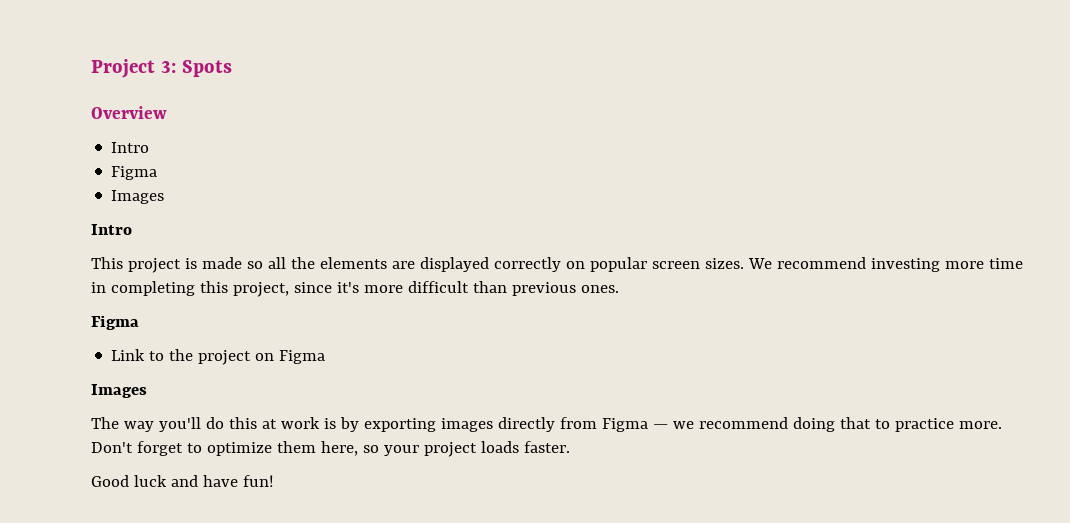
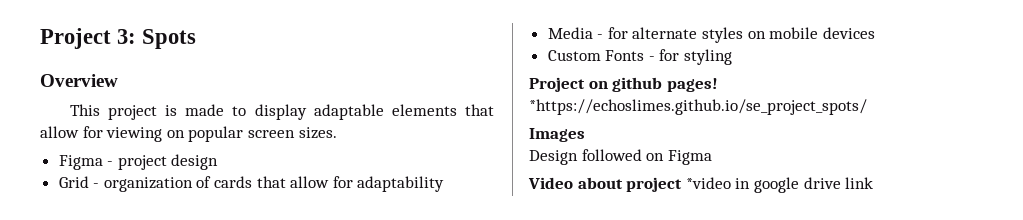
  Overview
- Intro
- Figma
- Images
- Intro
- This project is made so all the elements are displayed correctly on popular screen sizes. We recommend investing more time in completing this project, since it's more difficult than previous ones.
- Figma
- Link to the project on Figma
+ This project is made to display adaptable elements that allow for viewing on popular screen sizes.
+ Figma - project design
+ Grid - organization of cards that allow for adaptability
+ Media - for alternate styles on mobile devices
+ Custom Fonts - for styling
+ Project on github pages! *https://echoslimes.github.io/se_project_spots/
  Images
- The way you'll do this at work is by exporting images directly from Figma — we recommend doing that to practice more. Don't forget to optimize them here, so your project loads faster.
- Good luck and have fun!
+ Design followed on Figma
+ Video about project *video in google drive link

